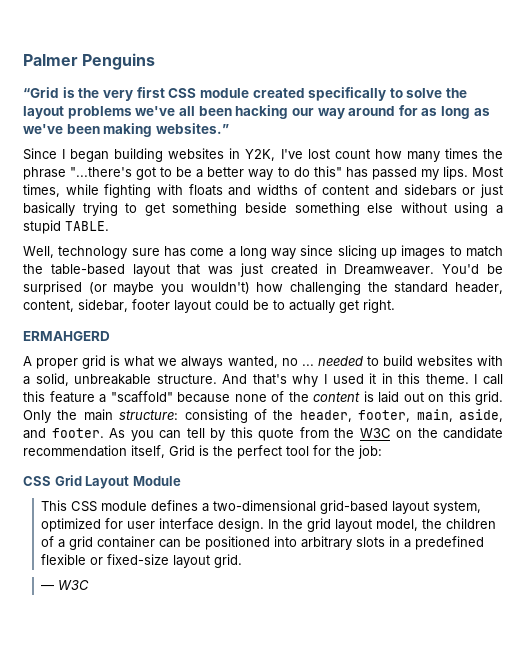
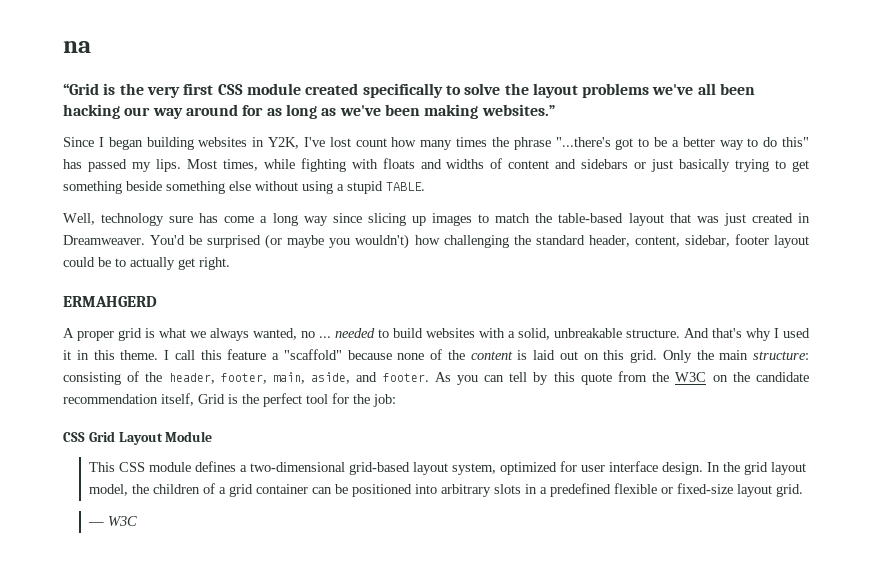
- Palmer Penguins
+ na

